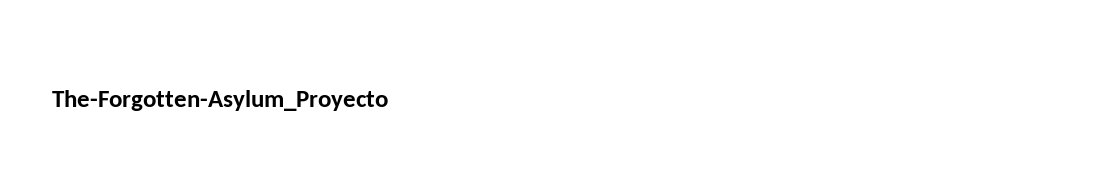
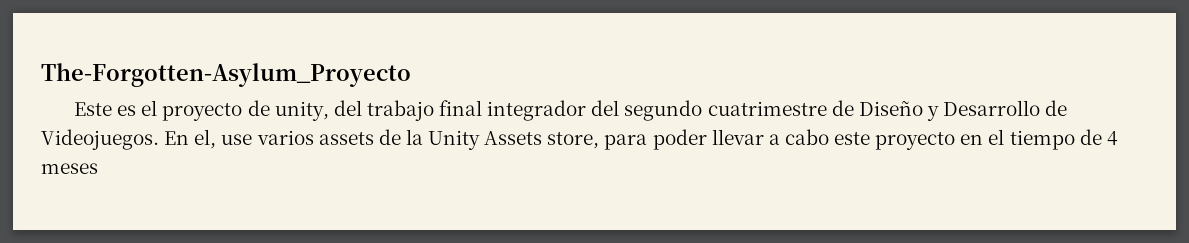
+ Este es el proyecto de unity, del trabajo final integrador del segundo cuatrimestre de Diseño y Desarrollo de Videojuegos. En el, use varios assets de la Unity Assets store, para poder llevar a cabo este proyecto en el tiempo de 4 meses

